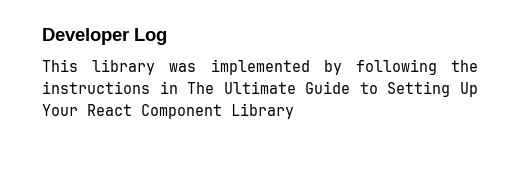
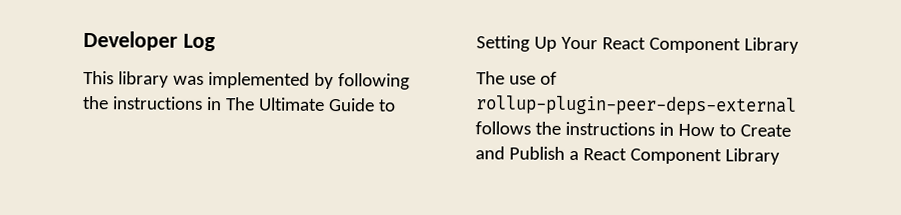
+ The use of rollup-plugin-peer-deps-external follows the instructions in How to Create and Publish a React Component Library

